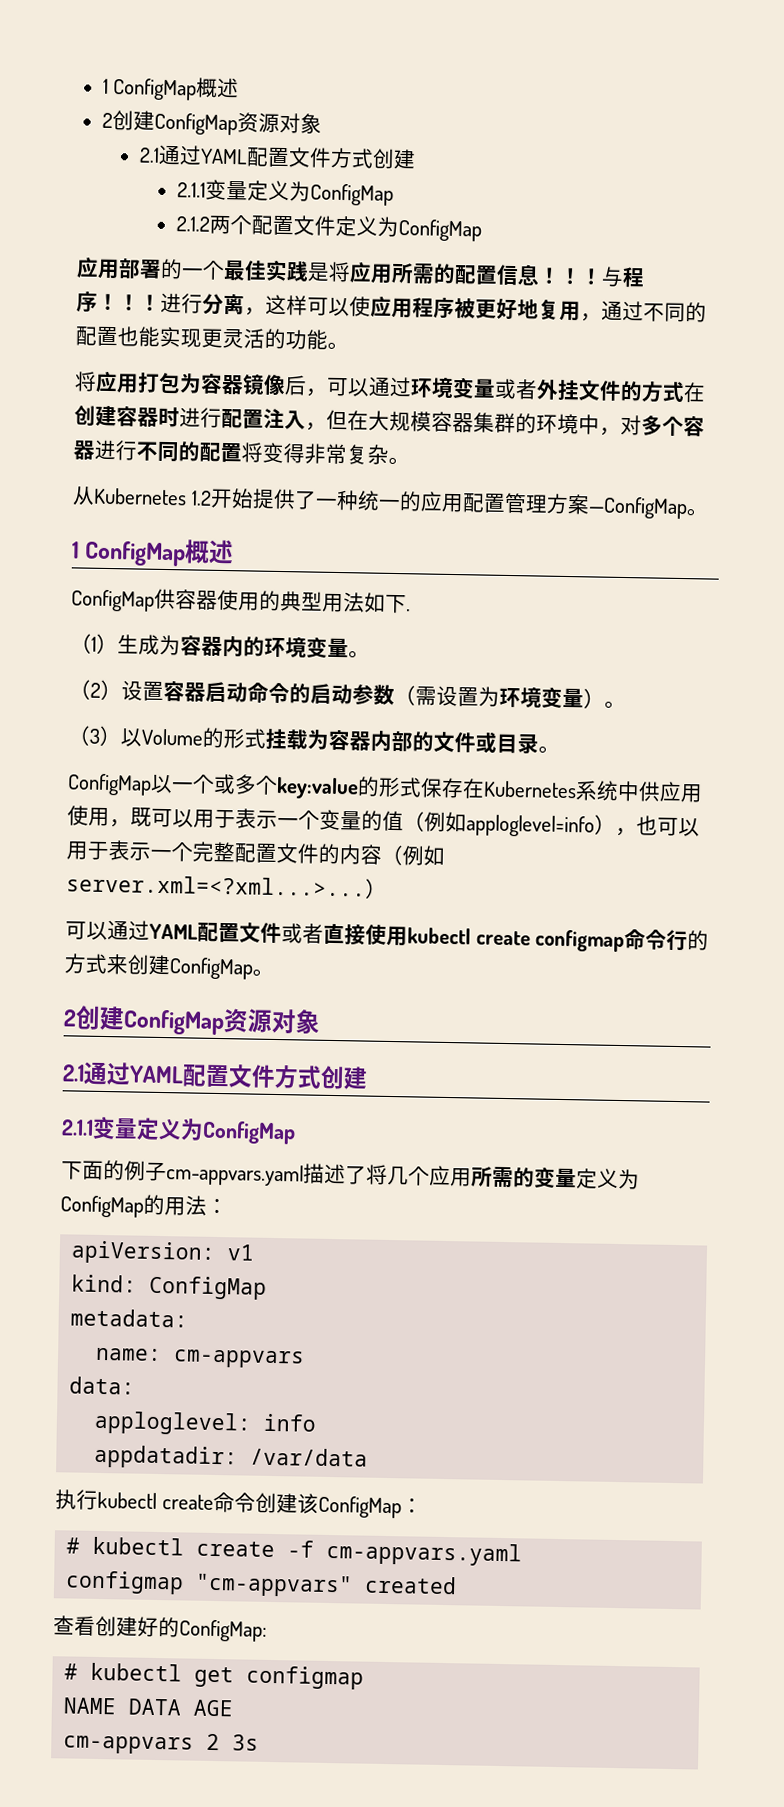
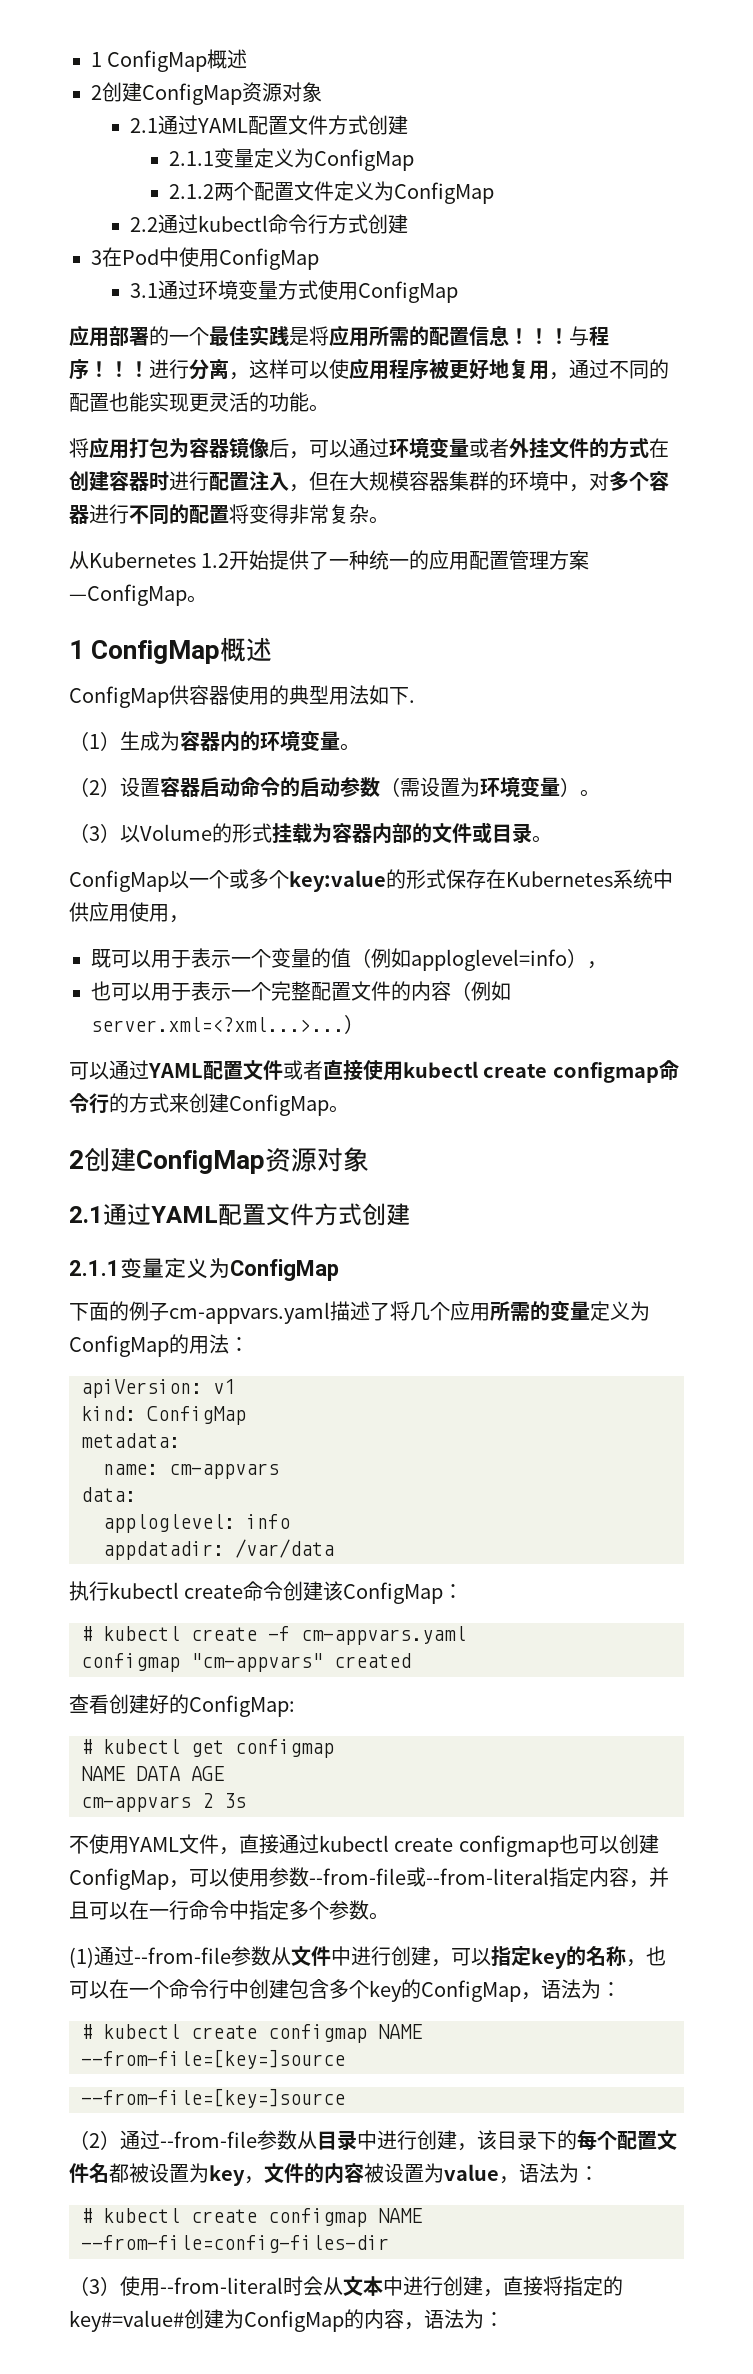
+ 2.2通过kubectl命令行方式创建
+ 3在Pod中使用ConfigMap
+ 3.1通过环境变量方式使用ConfigMap
- ConfigMap以一个或多个key:value的形式保存在Kubernetes系统中供应用使用，既可以用于表示一个变量的值（例如apploglevel=info），也可以用于表示一个完整配置文件的内容（例如server.xml=<?xml...>...）
+ ConfigMap以一个或多个key:value的形式保存在Kubernetes系统中供应用使用，
+ 既可以用于表示一个变量的值（例如apploglevel=info），
+ 也可以用于表示一个完整配置文件的内容（例如server.xml=<?xml...>...）
+ 不使用YAML文件，直接通过kubectl create configmap也可以创建ConfigMap，可以使用参数--from-file或--from-literal指定内容，并且可以在一行命令中指定多个参数。
+ (1)通过--from-file参数从文件中进行创建，可以指定key的名称，也可以在一个命令行中创建包含多个key的ConfigMap，语法为：
+ # kubectl create configmap NAME --from-file=[key=]source
+ --from-file=[key=]source
+ （2）通过--from-file参数从目录中进行创建，该目录下的每个配置文件名都被设置为key，文件的内容被设置为value，语法为：
+ # kubectl create configmap NAME --from-file=config-files-dir
+ （3）使用--from-literal时会从文本中进行创建，直接将指定的key#=value#创建为ConfigMap的内容，语法为：

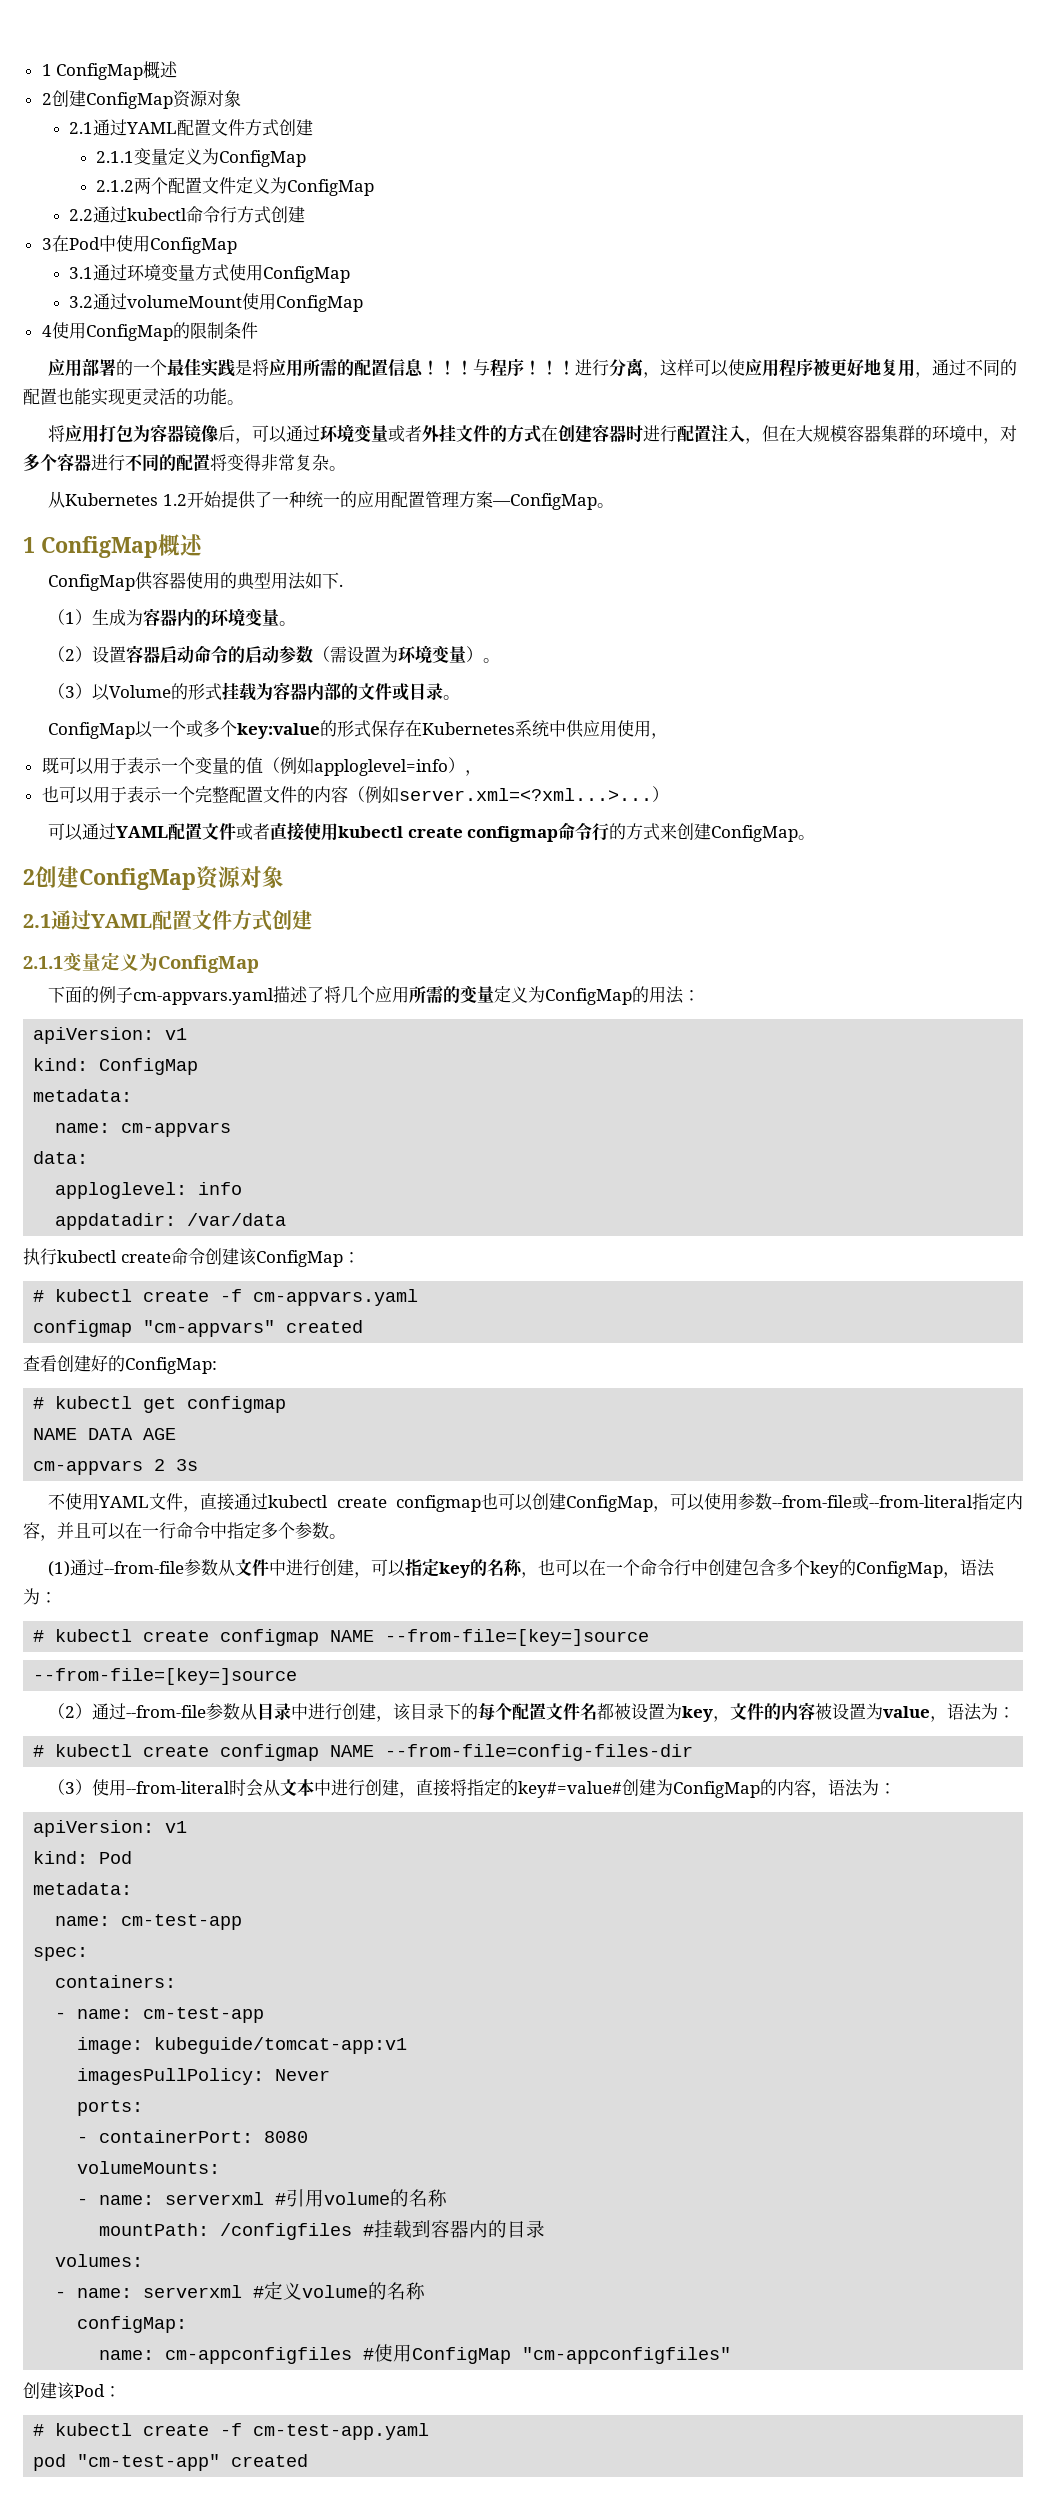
+ 3.2通过volumeMount使用ConfigMap
+ 4使用ConfigMap的限制条件
  （3）使用--from-literal时会从文本中进行创建，直接将指定的key#=value#创建为ConfigMap的内容，语法为：
+ apiVersion: v1
+ kind: Pod
+ metadata:
+ name: cm-test-app
+ spec:
+ containers:
+ - name: cm-test-app
+ image: kubeguide/tomcat-app:v1
+ imagesPullPolicy: Never
+ ports:
+ - containerPort: 8080
+ volumeMounts:
+ - name: serverxml #引用volume的名称
+ mountPath: /configfiles #挂载到容器内的目录
+ volumes:
+ - name: serverxml #定义volume的名称
+ configMap:
+ name: cm-appconfigfiles #使用ConfigMap "cm-appconfigfiles"
+ 创建该Pod：
+ # kubectl create -f cm-test-app.yaml
+ pod "cm-test-app" created

